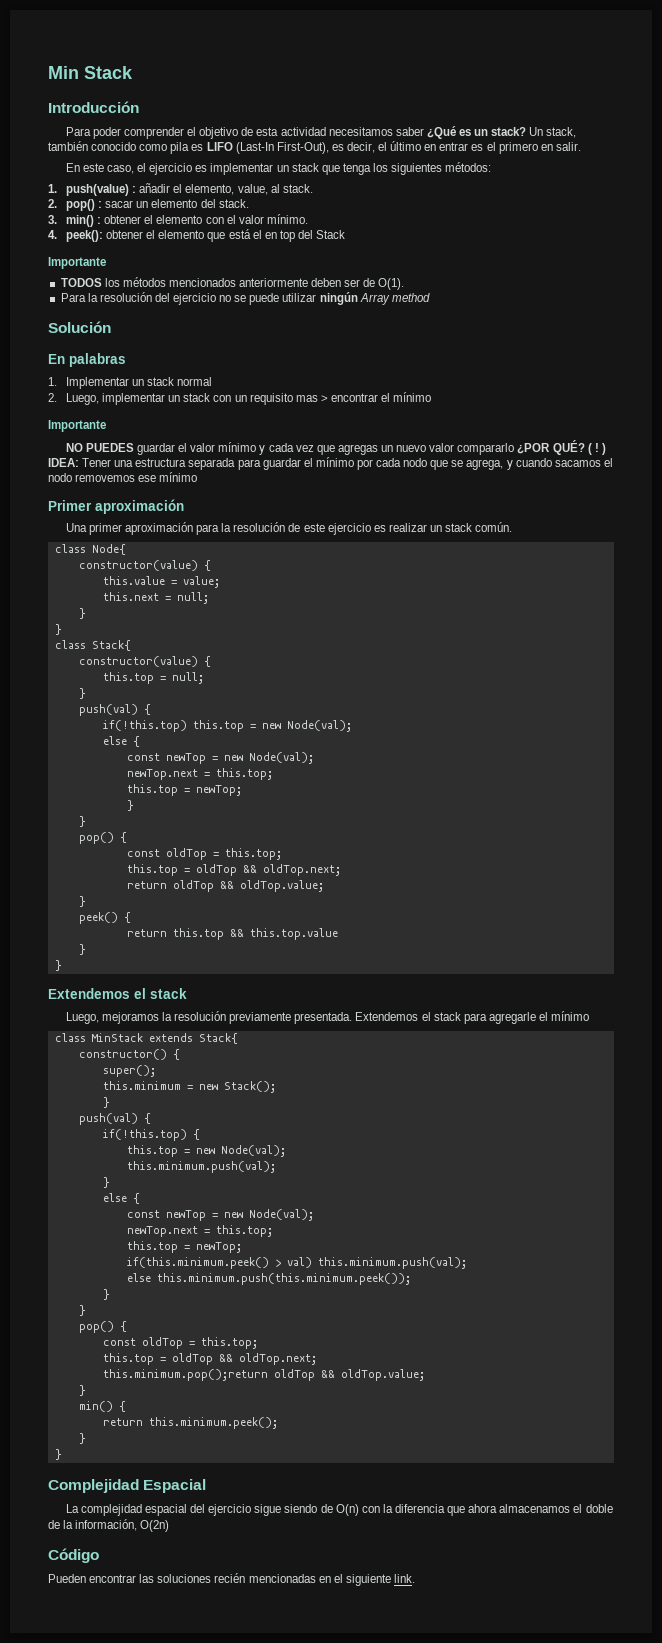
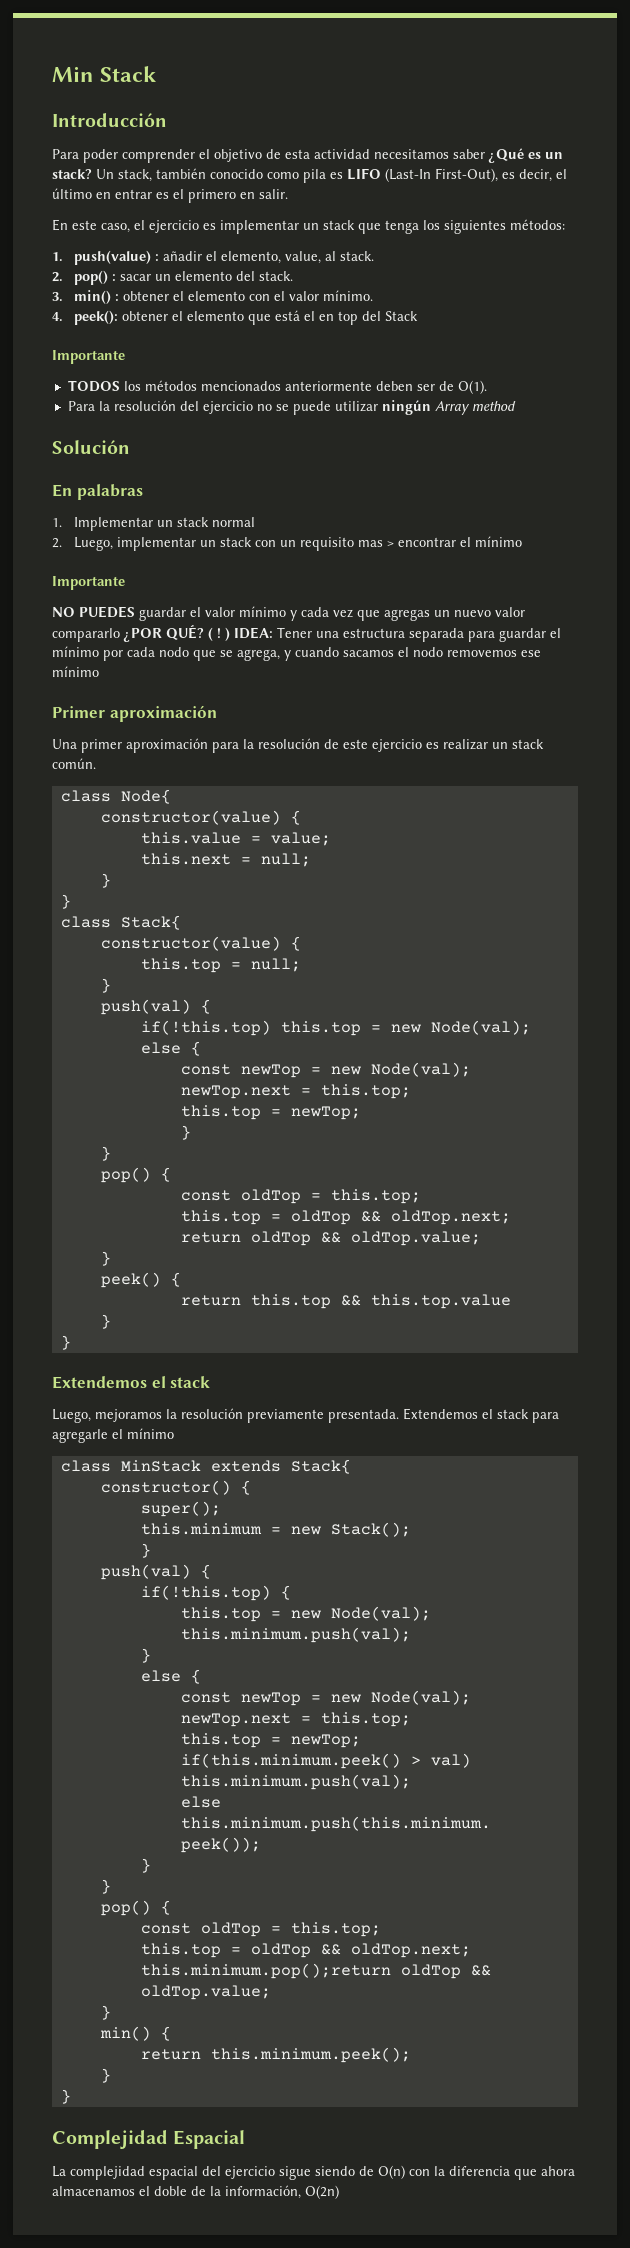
- Código
- Pueden encontrar las soluciones recién mencionadas en el siguiente link.

